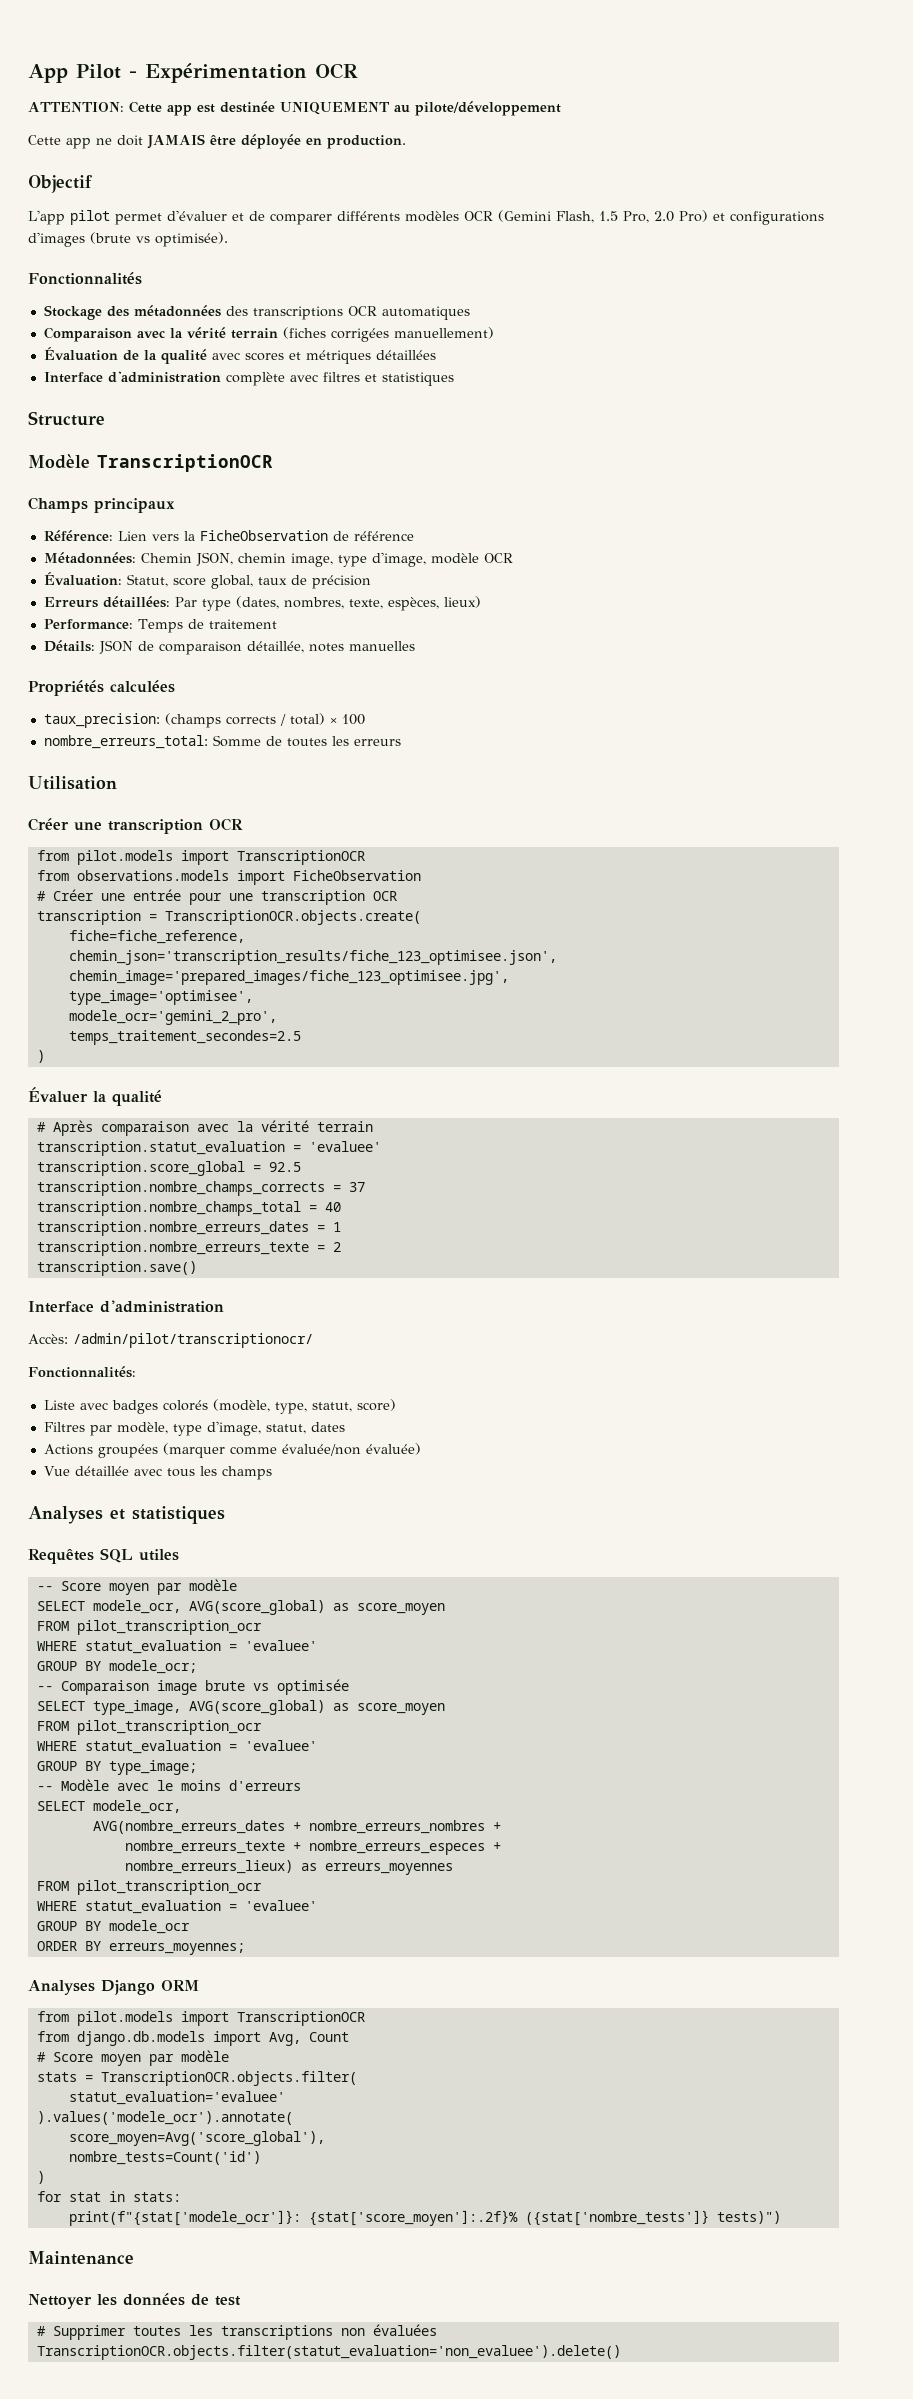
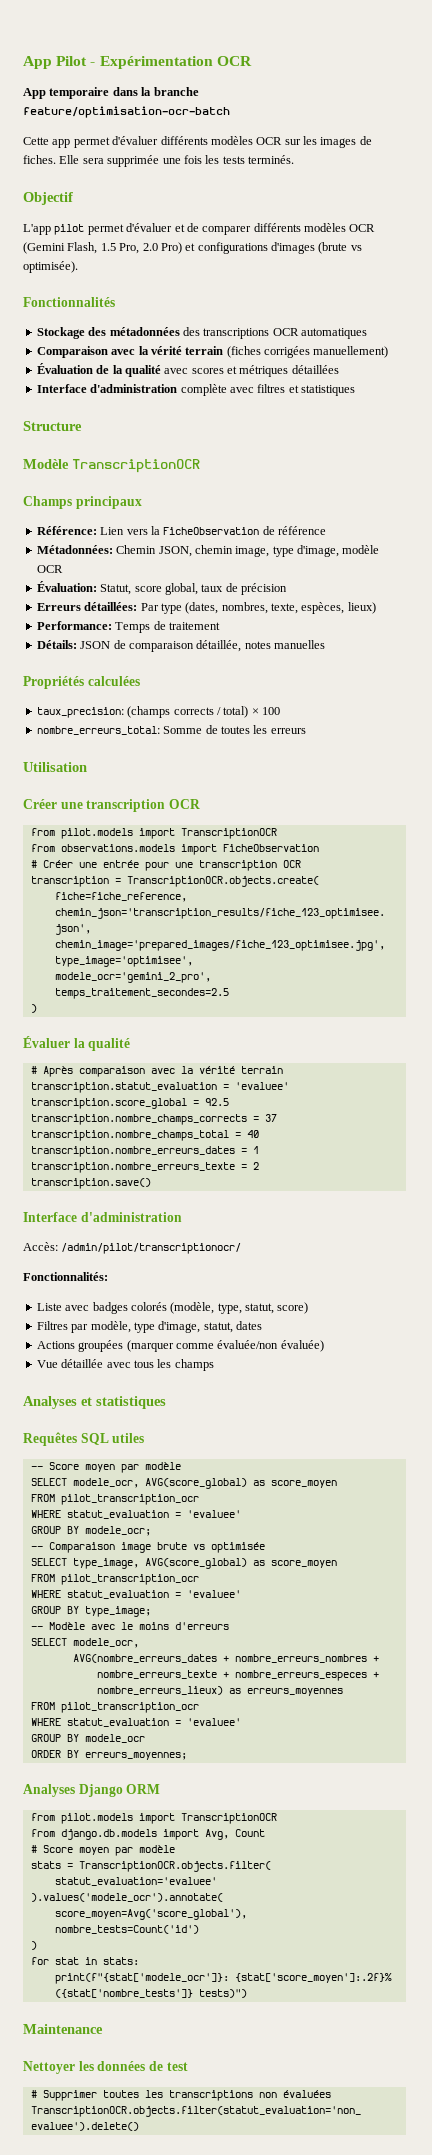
- ATTENTION: Cette app est destinée UNIQUEMENT au pilote/développement
- Cette app ne doit JAMAIS être déployée en production.
+ App temporaire dans la branche feature/optimisation-ocr-batch
+ Cette app permet d'évaluer différents modèles OCR sur les images de fiches. Elle sera supprimée une fois les tests terminés.

